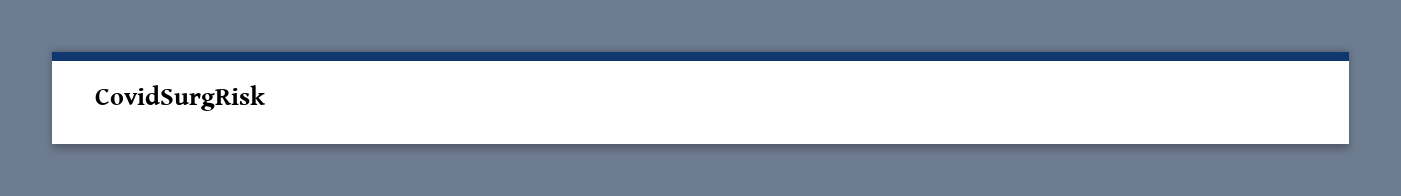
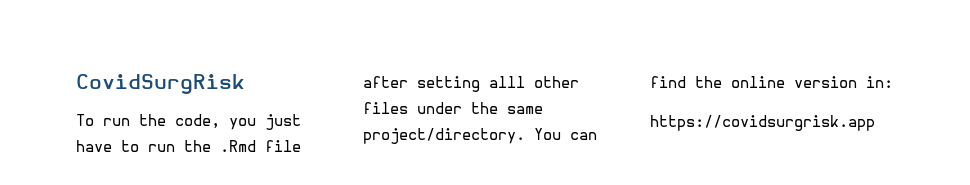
+ To run the code, you just have to run the .Rmd file after setting alll other files under the same project/directory. You can find the online version in:
+ https://covidsurgrisk.app

